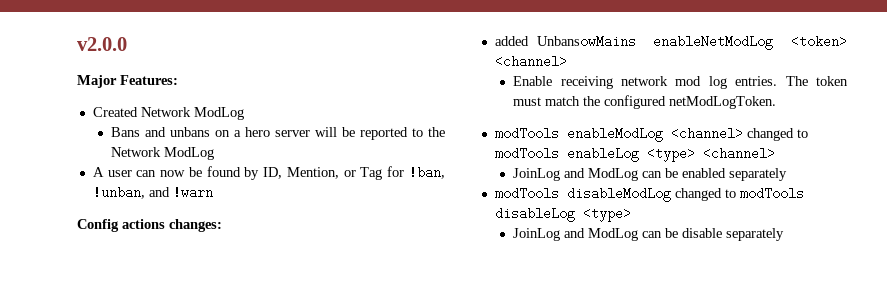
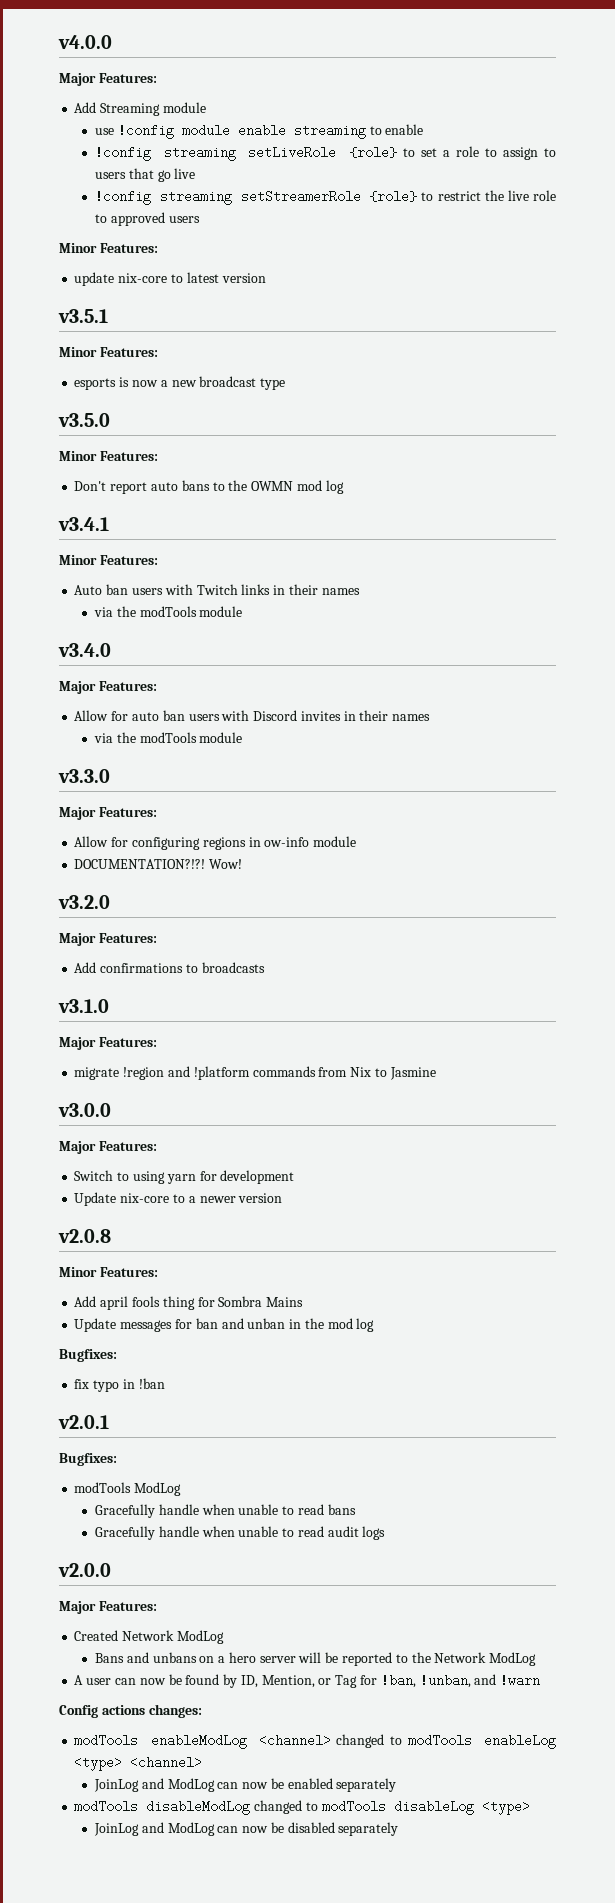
+ v4.0.0
+ Major Features:
+ Add Streaming module
+ use !config module enable streaming to enable
+ !config streaming setLiveRole {role} to set a role to assign to users that go live
+ !config streaming setStreamerRole {role} to restrict the live role to approved users
+ Minor Features:
+ update nix-core to latest version
+ v3.5.1
+ Minor Features:
+ esports is now a new broadcast type
+ v3.5.0
+ Minor Features:
+ Don't report auto bans to the OWMN mod log
+ v3.4.1
+ Minor Features:
+ Auto ban users with Twitch links in their names
+ via the modTools module
+ v3.4.0
+ Major Features:
+ Allow for auto ban users with Discord invites in their names
+ via the modTools module
+ v3.3.0
+ Major Features:
+ Allow for configuring regions in ow-info module
+ DOCUMENTATION?!?! Wow!
+ v3.2.0
+ Major Features:
+ Add confirmations to broadcasts
+ v3.1.0
+ Major Features:
+ migrate !region and !platform commands from Nix to Jasmine
+ v3.0.0
+ Major Features:
+ Switch to using yarn for development
+ Update nix-core to a newer version
+ v2.0.8
+ Minor Features:
+ Add april fools thing for Sombra Mains
+ Update messages for ban and unban in the mod log
+ Bugfixes:
+ fix typo in !ban
+ v2.0.1
+ Bugfixes:
+ modTools ModLog
+ Gracefully handle when unable to read bans
+ Gracefully handle when unable to read audit logs
- added UnbansowMains enableNetModLog <token> <channel>
- Enable receiving network mod log entries. The token must match the configured netModLogToken.
- JoinLog and ModLog can be enabled separately
+ JoinLog and ModLog can now be enabled separately
- JoinLog and ModLog can be disable separately
+ JoinLog and ModLog can now be disabled separately

